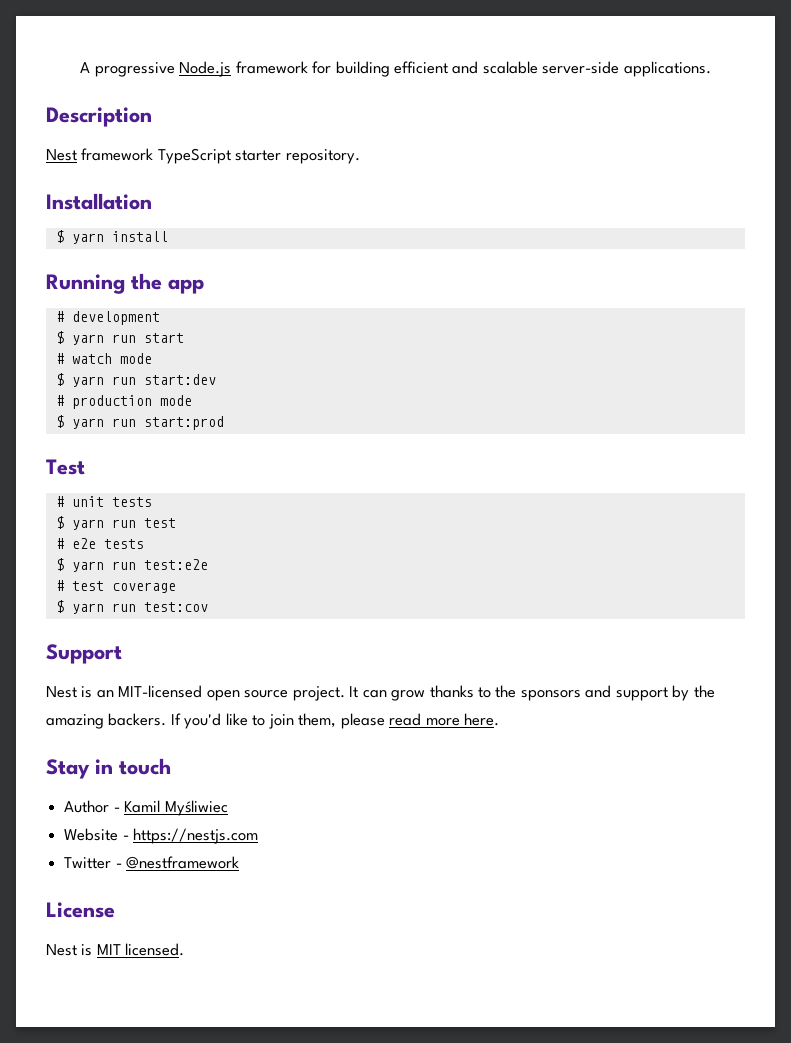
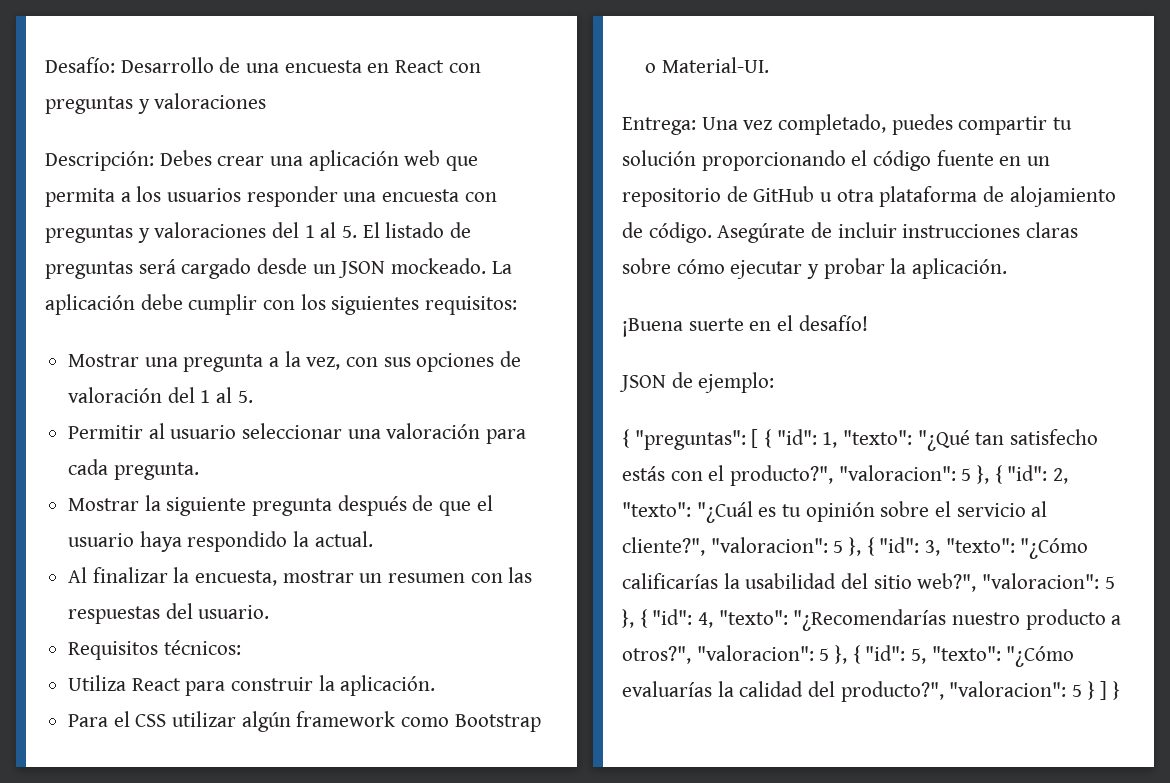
- A progressive Node.js framework for building efficient and scalable server-side applications.
- Description
- Nest framework TypeScript starter repository.
- Installation
- $ yarn install
- Running the app
- # development
- $ yarn run start
- # watch mode
- $ yarn run start:dev
- # production mode
- $ yarn run start:prod
- Test
- # unit tests
- $ yarn run test
- # e2e tests
- $ yarn run test:e2e
- # test coverage
- $ yarn run test:cov
- Support
- Nest is an MIT-licensed open source project. It can grow thanks to the sponsors and support by the amazing backers. If you'd like to join them, please read more here.
- Stay in touch
- Author - Kamil Myśliwiec
- Website - https://nestjs.com
- Twitter - @nestframework
- License
- Nest is MIT licensed.
+ Desafío: Desarrollo de una encuesta en React con preguntas y valoraciones
+ Descripción: Debes crear una aplicación web que permita a los usuarios responder una encuesta con preguntas y valoraciones del 1 al 5. El listado de preguntas será cargado desde un JSON mockeado. La aplicación debe cumplir con los siguientes requisitos:
+ Mostrar una pregunta a la vez, con sus opciones de valoración del 1 al 5.
+ Permitir al usuario seleccionar una valoración para cada pregunta.
+ Mostrar la siguiente pregunta después de que el usuario haya respondido la actual.
+ Al finalizar la encuesta, mostrar un resumen con las respuestas del usuario.
+ Requisitos técnicos:
+ Utiliza React para construir la aplicación.
+ Para el CSS utilizar algún framework como Bootstrap o Material-UI.
+ Entrega: Una vez completado, puedes compartir tu solución proporcionando el código fuente en un repositorio de GitHub u otra plataforma de alojamiento de código. Asegúrate de incluir instrucciones claras sobre cómo ejecutar y probar la aplicación.
+ ¡Buena suerte en el desafío!
+ JSON de ejemplo:
+ { "preguntas": [ { "id": 1, "texto": "¿Qué tan satisfecho estás con el producto?", "valoracion": 5 }, { "id": 2, "texto": "¿Cuál es tu opinión sobre el servicio al cliente?", "valoracion": 5 }, { "id": 3, "texto": "¿Cómo calificarías la usabilidad del sitio web?", "valoracion": 5 }, { "id": 4, "texto": "¿Recomendarías nuestro producto a otros?", "valoracion": 5 }, { "id": 5, "texto": "¿Cómo evaluarías la calidad del producto?", "valoracion": 5 } ] }

